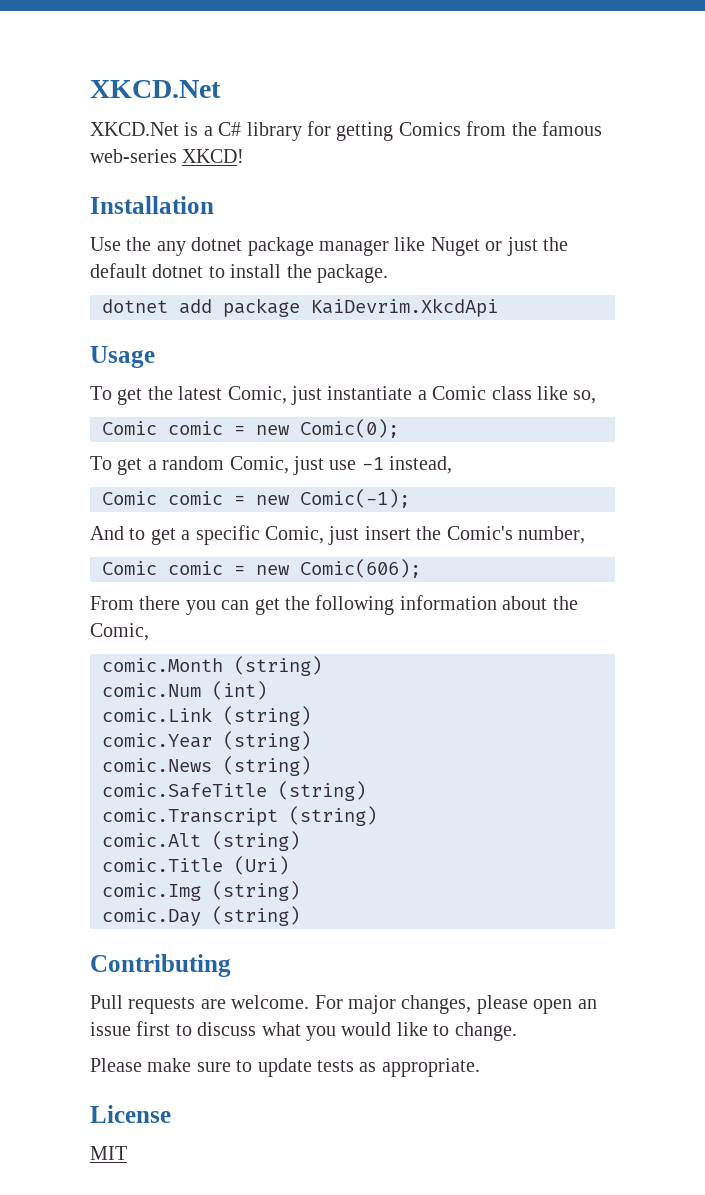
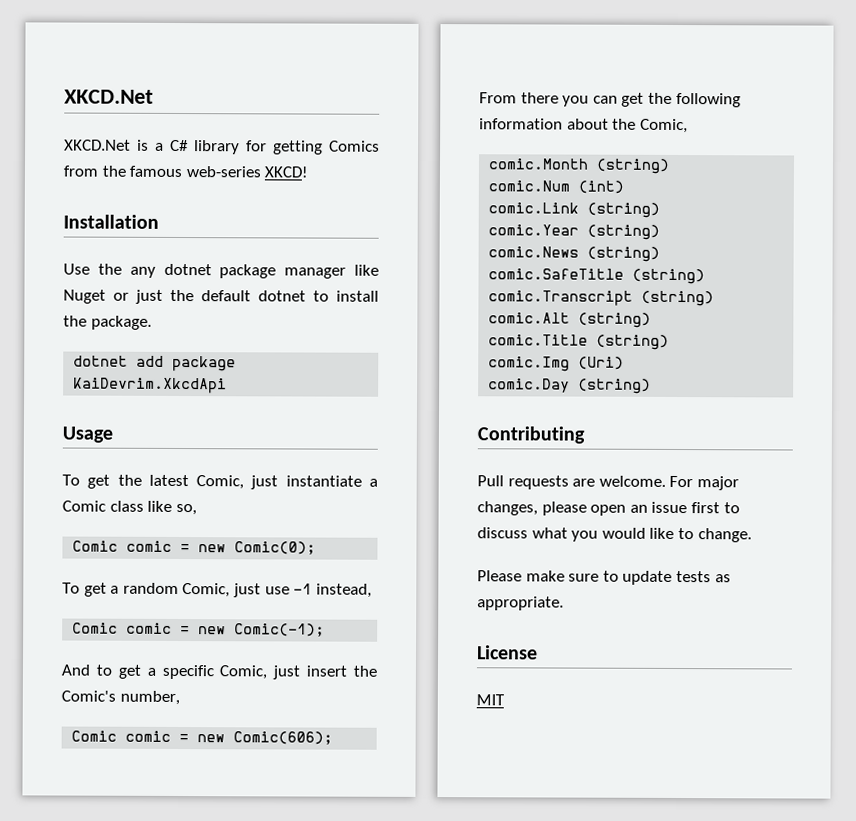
- comic.Title (Uri)
+ comic.Title (string)
- comic.Img (string)
+ comic.Img (Uri)

